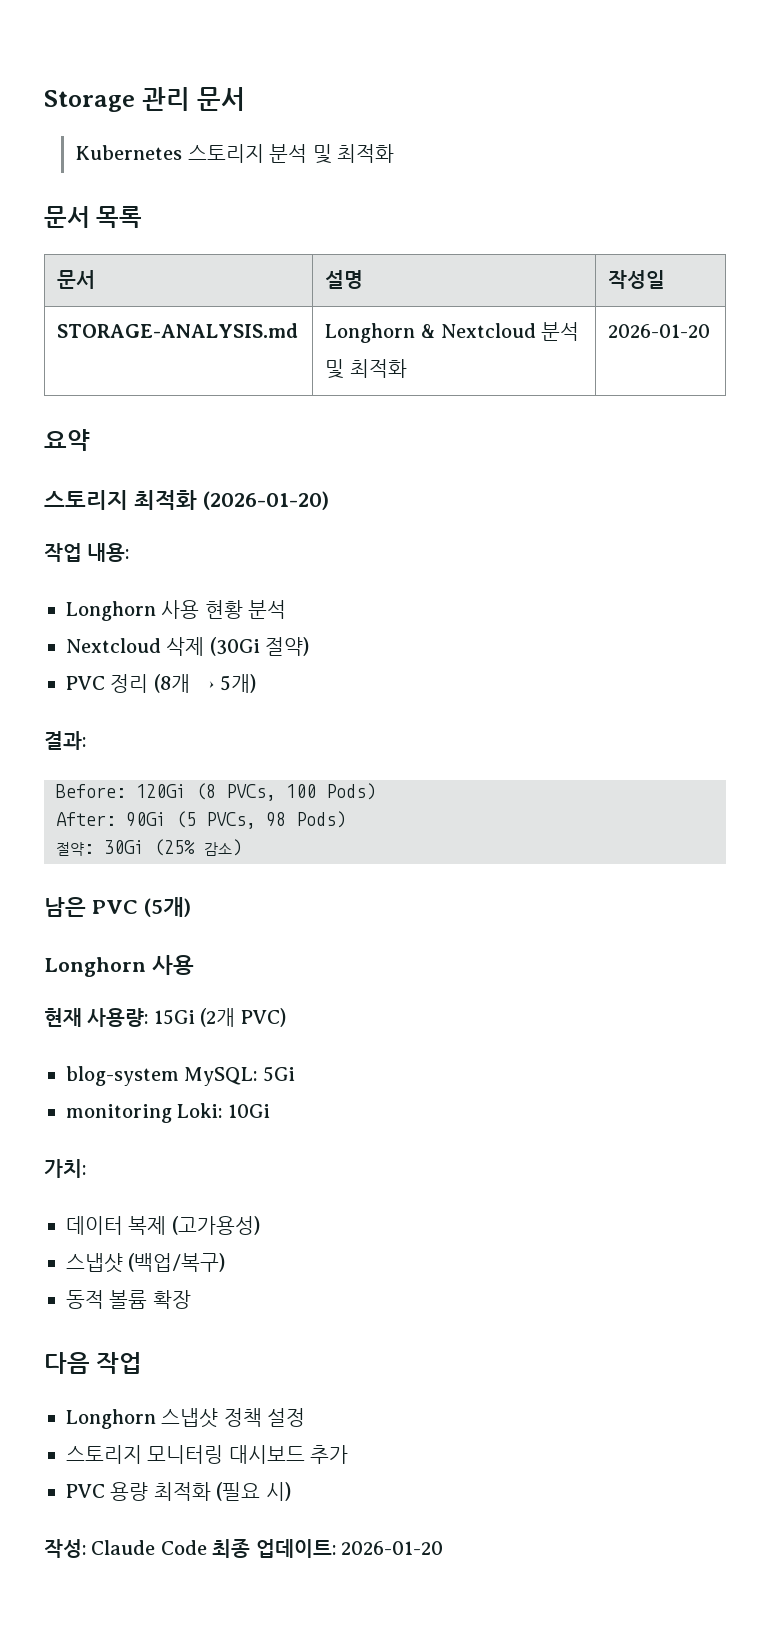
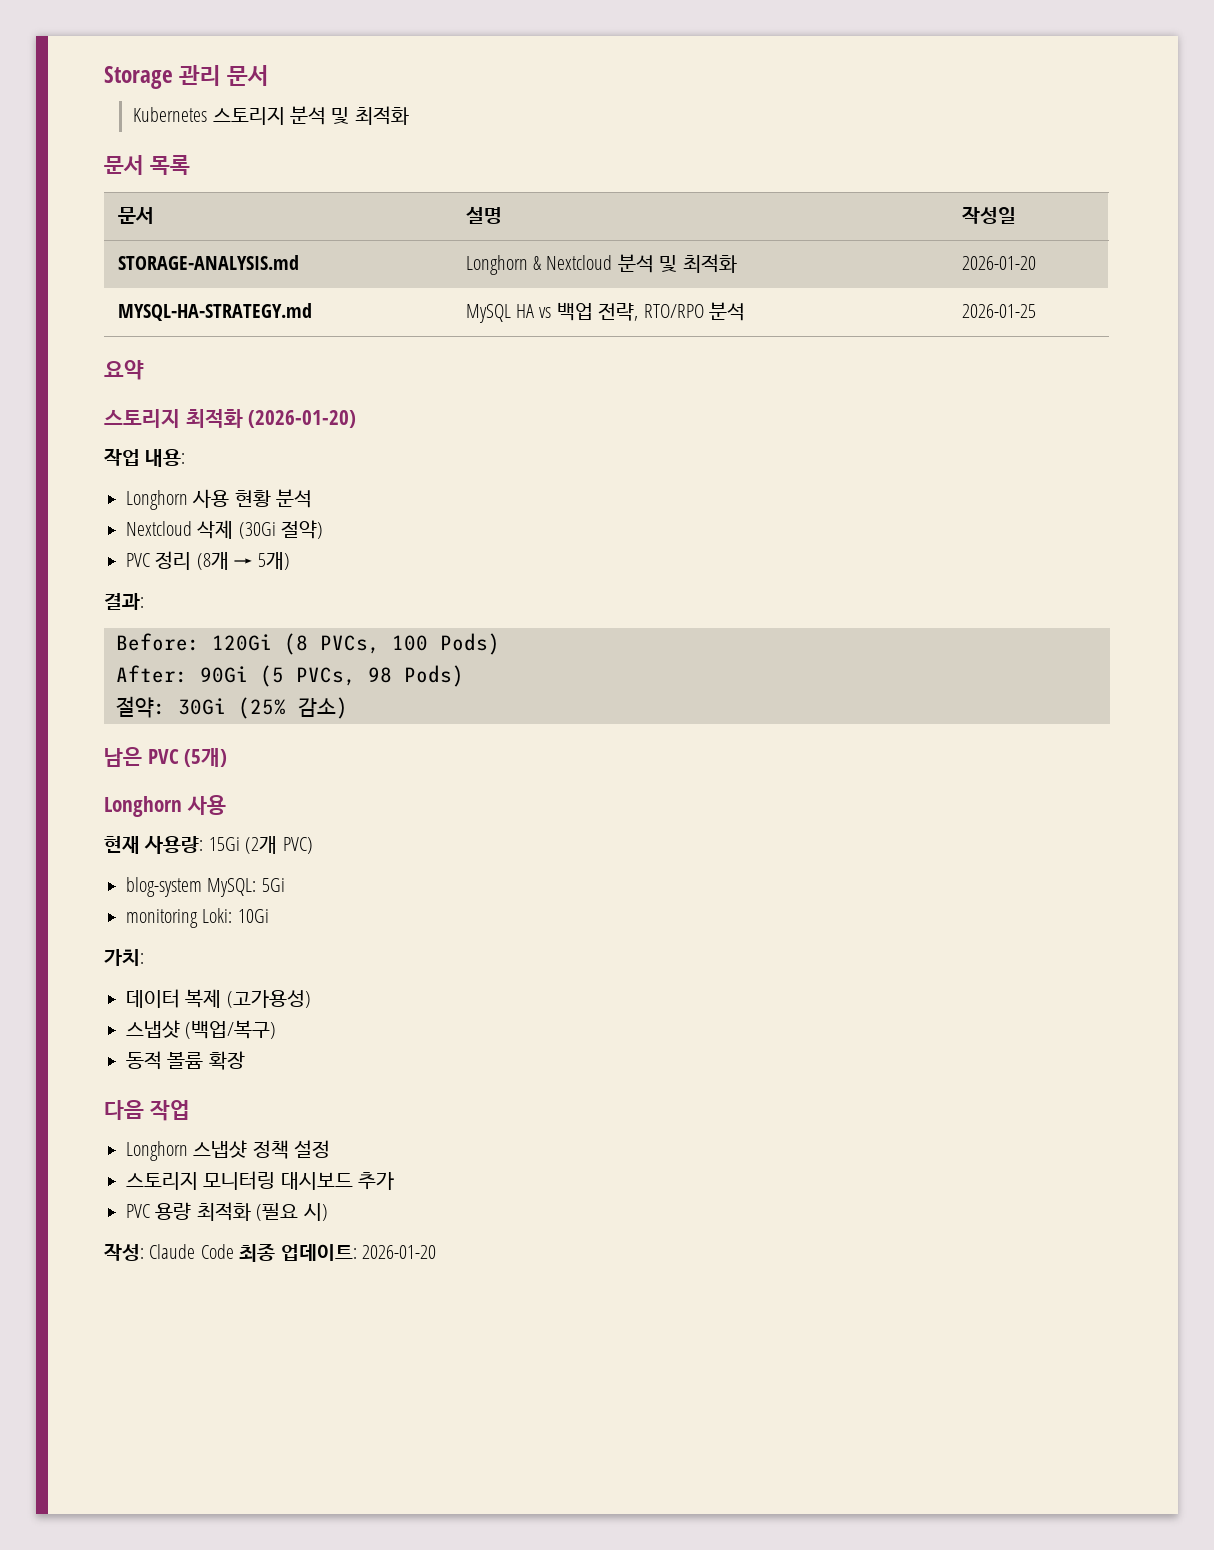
+ MYSQL-HA-STRATEGY.md | MySQL HA vs 백업 전략, RTO/RPO 분석 | 2026-01-25

